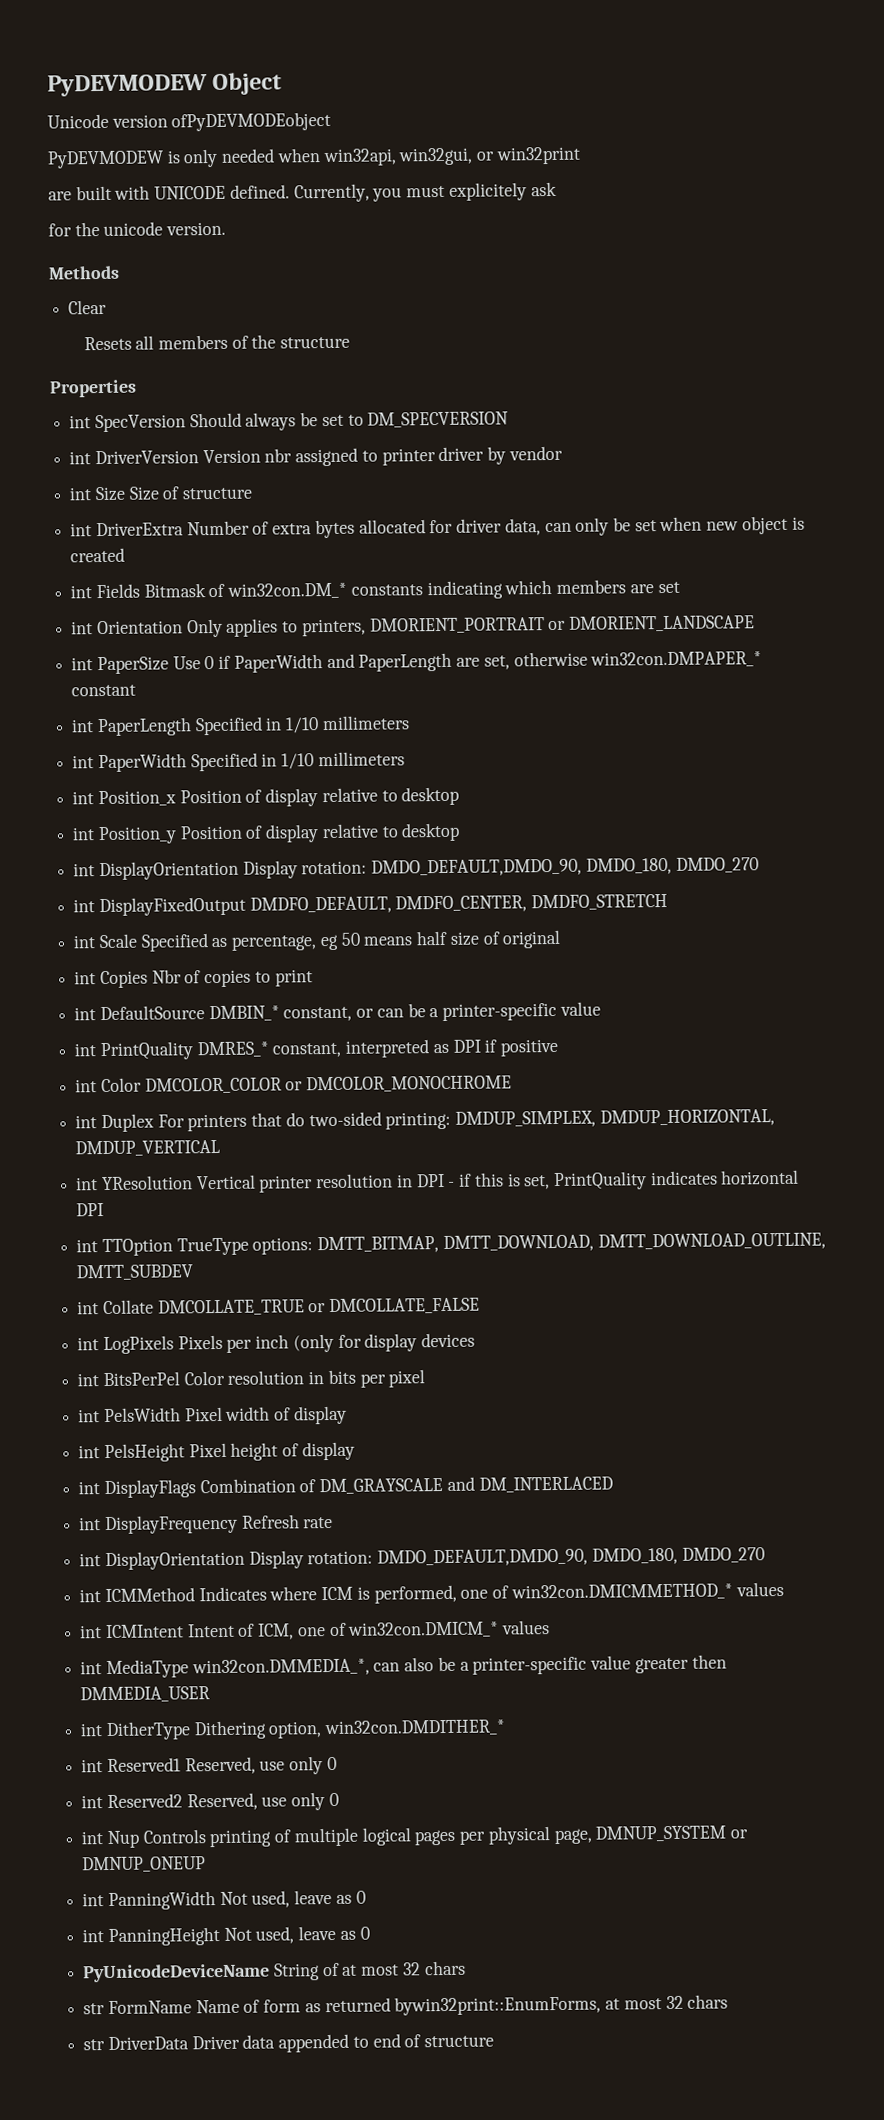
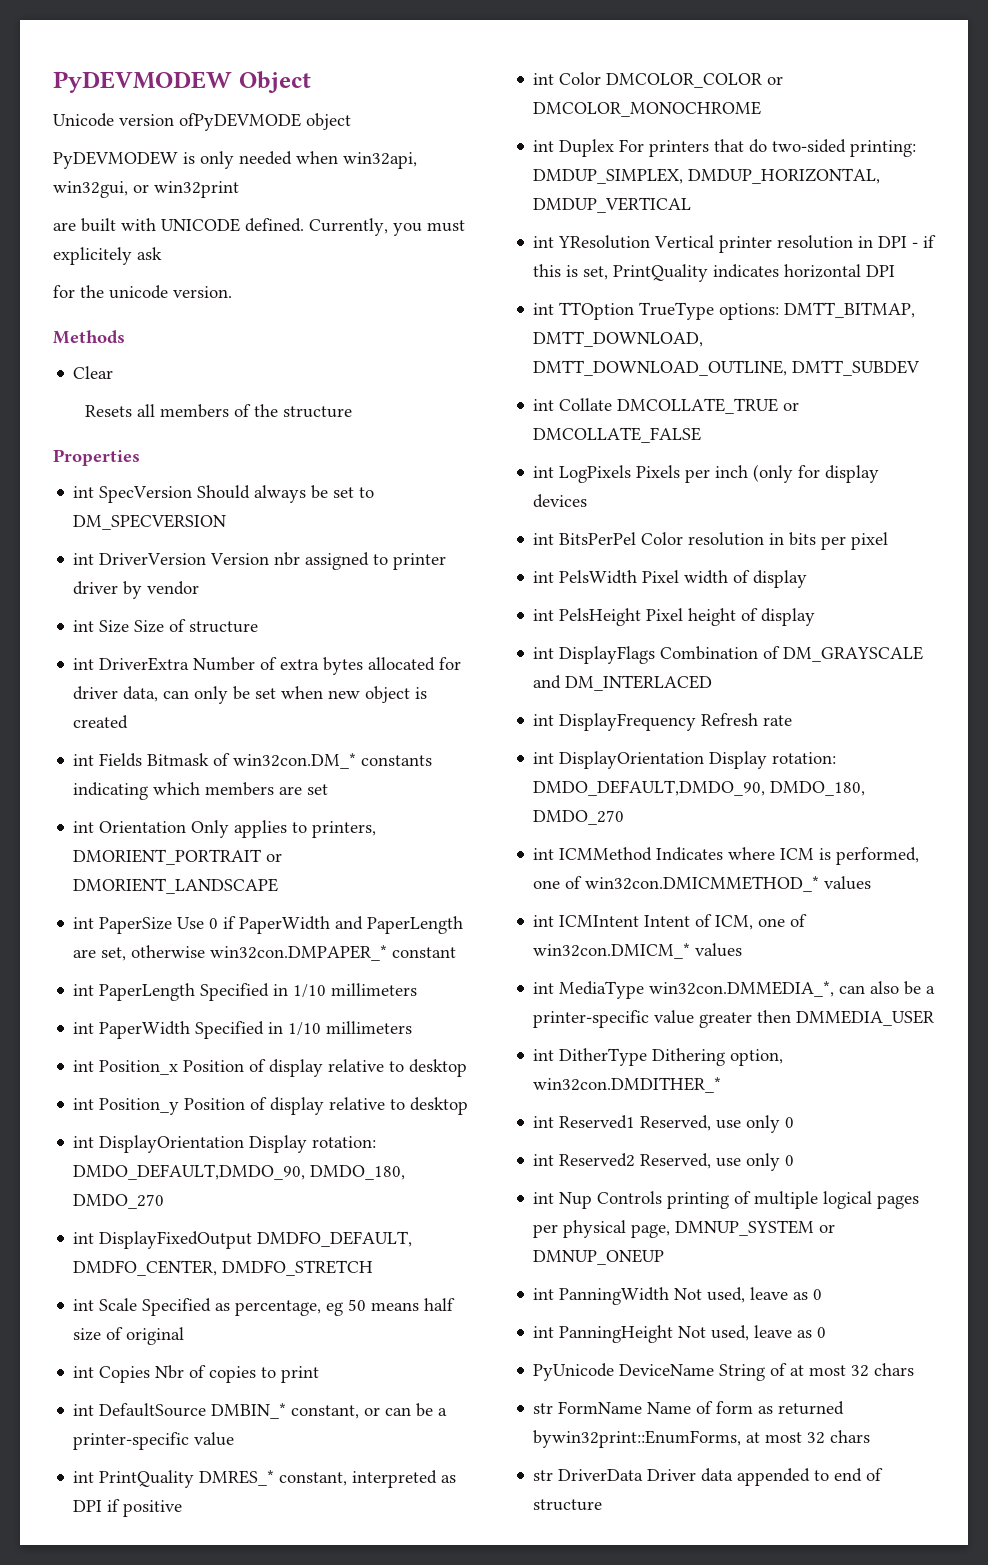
- Unicode version ofPyDEVMODEobject
+ Unicode version ofPyDEVMODE object
- PyUnicodeDeviceName String of at most 32 chars
+ PyUnicode DeviceName String of at most 32 chars

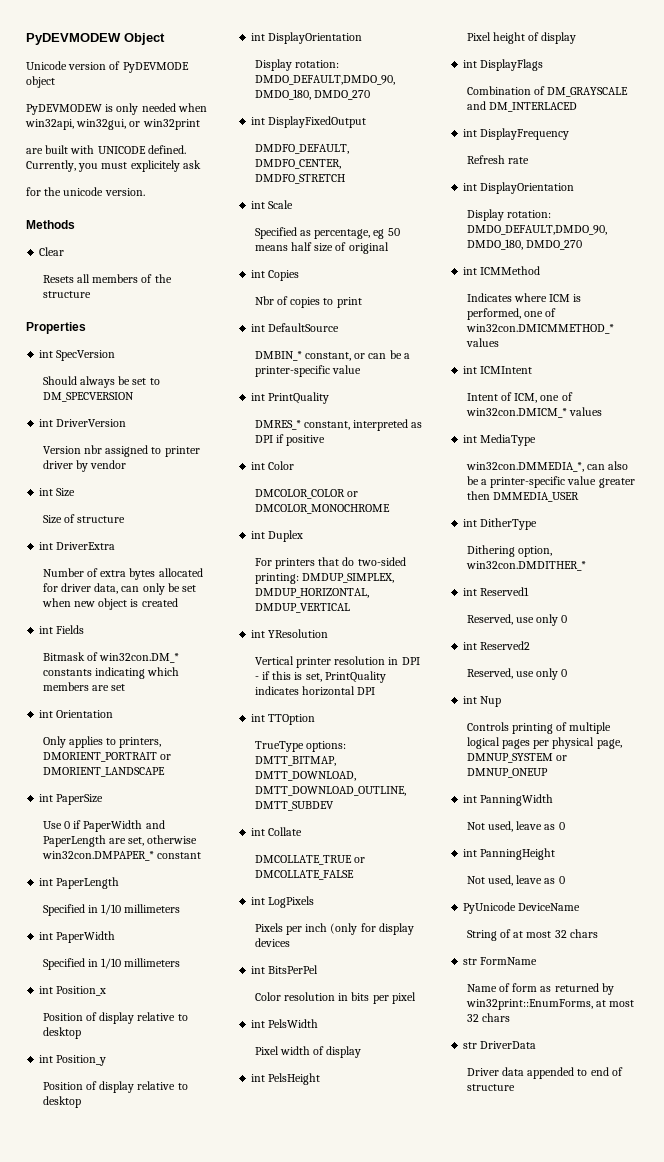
- Unicode version ofPyDEVMODE object
+ Unicode version of PyDEVMODE object
- int SpecVersion Should always be set to DM_SPECVERSION
+ int SpecVersion
+ Should always be set to DM_SPECVERSION
- int DriverVersion Version nbr assigned to printer driver by vendor
+ int DriverVersion
+ Version nbr assigned to printer driver by vendor
- int Size Size of structure
+ int Size
+ Size of structure
- int DriverExtra Number of extra bytes allocated for driver data, can only be set when new object is created
+ int DriverExtra
+ Number of extra bytes allocated for driver data, can only be set when new object is created
- int Fields Bitmask of win32con.DM_* constants indicating which members are set
+ int Fields
+ Bitmask of win32con.DM_* constants indicating which members are set
- int Orientation Only applies to printers, DMORIENT_PORTRAIT or DMORIENT_LANDSCAPE
+ int Orientation
+ Only applies to printers, DMORIENT_PORTRAIT or DMORIENT_LANDSCAPE
- int PaperSize Use 0 if PaperWidth and PaperLength are set, otherwise win32con.DMPAPER_* constant
+ int PaperSize
+ Use 0 if PaperWidth and PaperLength are set, otherwise win32con.DMPAPER_* constant
- int PaperLength Specified in 1/10 millimeters
+ int PaperLength
+ Specified in 1/10 millimeters
- int PaperWidth Specified in 1/10 millimeters
+ int PaperWidth
+ Specified in 1/10 millimeters
- int Position_x Position of display relative to desktop
+ int Position_x
+ Position of display relative to desktop
- int Position_y Position of display relative to desktop
- int DisplayOrientation Display rotation: DMDO_DEFAULT,DMDO_90, DMDO_180, DMDO_270
+ int Position_y
+ Position of display relative to desktop
+ int DisplayOrientation
+ Display rotation: DMDO_DEFAULT,DMDO_90, DMDO_180, DMDO_270
- int DisplayFixedOutput DMDFO_DEFAULT, DMDFO_CENTER, DMDFO_STRETCH
+ int DisplayFixedOutput
+ DMDFO_DEFAULT, DMDFO_CENTER, DMDFO_STRETCH
- int Scale Specified as percentage, eg 50 means half size of original
+ int Scale
+ Specified as percentage, eg 50 means half size of original
- int Copies Nbr of copies to print
+ int Copies
+ Nbr of copies to print
- int DefaultSource DMBIN_* constant, or can be a printer-specific value
+ int DefaultSource
+ DMBIN_* constant, or can be a printer-specific value
- int PrintQuality DMRES_* constant, interpreted as DPI if positive
+ int PrintQuality
+ DMRES_* constant, interpreted as DPI if positive
- int Color DMCOLOR_COLOR or DMCOLOR_MONOCHROME
+ int Color
+ DMCOLOR_COLOR or DMCOLOR_MONOCHROME
- int Duplex For printers that do two-sided printing: DMDUP_SIMPLEX, DMDUP_HORIZONTAL, DMDUP_VERTICAL
+ int Duplex
+ For printers that do two-sided printing: DMDUP_SIMPLEX, DMDUP_HORIZONTAL, DMDUP_VERTICAL
- int YResolution Vertical printer resolution in DPI - if this is set, PrintQuality indicates horizontal DPI
+ int YResolution
+ Vertical printer resolution in DPI - if this is set, PrintQuality indicates horizontal DPI
- int TTOption TrueType options: DMTT_BITMAP, DMTT_DOWNLOAD, DMTT_DOWNLOAD_OUTLINE, DMTT_SUBDEV
+ int TTOption
+ TrueType options: DMTT_BITMAP, DMTT_DOWNLOAD, DMTT_DOWNLOAD_OUTLINE, DMTT_SUBDEV
- int Collate DMCOLLATE_TRUE or DMCOLLATE_FALSE
+ int Collate
+ DMCOLLATE_TRUE or DMCOLLATE_FALSE
- int LogPixels Pixels per inch (only for display devices
+ int LogPixels
+ Pixels per inch (only for display devices
- int BitsPerPel Color resolution in bits per pixel
+ int BitsPerPel
+ Color resolution in bits per pixel
- int PelsWidth Pixel width of display
+ int PelsWidth
+ Pixel width of display
- int PelsHeight Pixel height of display
+ int PelsHeight
+ Pixel height of display
- int DisplayFlags Combination of DM_GRAYSCALE and DM_INTERLACED
+ int DisplayFlags
+ Combination of DM_GRAYSCALE and DM_INTERLACED
- int DisplayFrequency Refresh rate
- int DisplayOrientation Display rotation: DMDO_DEFAULT,DMDO_90, DMDO_180, DMDO_270
+ int DisplayFrequency
+ Refresh rate
+ int DisplayOrientation
+ Display rotation: DMDO_DEFAULT,DMDO_90, DMDO_180, DMDO_270
- int ICMMethod Indicates where ICM is performed, one of win32con.DMICMMETHOD_* values
+ int ICMMethod
+ Indicates where ICM is performed, one of win32con.DMICMMETHOD_* values
- int ICMIntent Intent of ICM, one of win32con.DMICM_* values
+ int ICMIntent
+ Intent of ICM, one of win32con.DMICM_* values
- int MediaType win32con.DMMEDIA_*, can also be a printer-specific value greater then DMMEDIA_USER
+ int MediaType
+ win32con.DMMEDIA_*, can also be a printer-specific value greater then DMMEDIA_USER
- int DitherType Dithering option, win32con.DMDITHER_*
+ int DitherType
+ Dithering option, win32con.DMDITHER_*
- int Reserved1 Reserved, use only 0
+ int Reserved1
+ Reserved, use only 0
- int Reserved2 Reserved, use only 0
+ int Reserved2
+ Reserved, use only 0
- int Nup Controls printing of multiple logical pages per physical page, DMNUP_SYSTEM or DMNUP_ONEUP
+ int Nup
+ Controls printing of multiple logical pages per physical page, DMNUP_SYSTEM or DMNUP_ONEUP
- int PanningWidth Not used, leave as 0
+ int PanningWidth
+ Not used, leave as 0
- int PanningHeight Not used, leave as 0
+ int PanningHeight
+ Not used, leave as 0
- PyUnicode DeviceName String of at most 32 chars
+ PyUnicode DeviceName
+ String of at most 32 chars
- str FormName Name of form as returned bywin32print::EnumForms, at most 32 chars
+ str FormName
+ Name of form as returned by win32print::EnumForms, at most 32 chars
- str DriverData Driver data appended to end of structure
+ str DriverData
+ Driver data appended to end of structure

